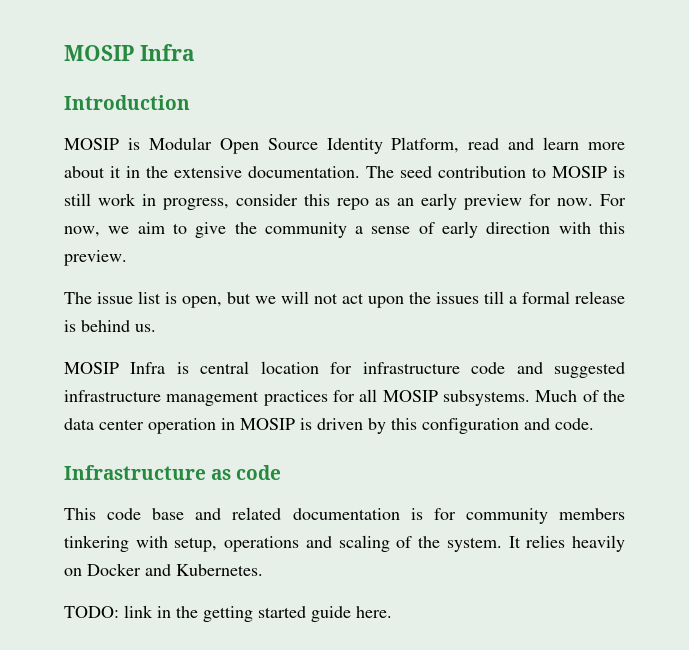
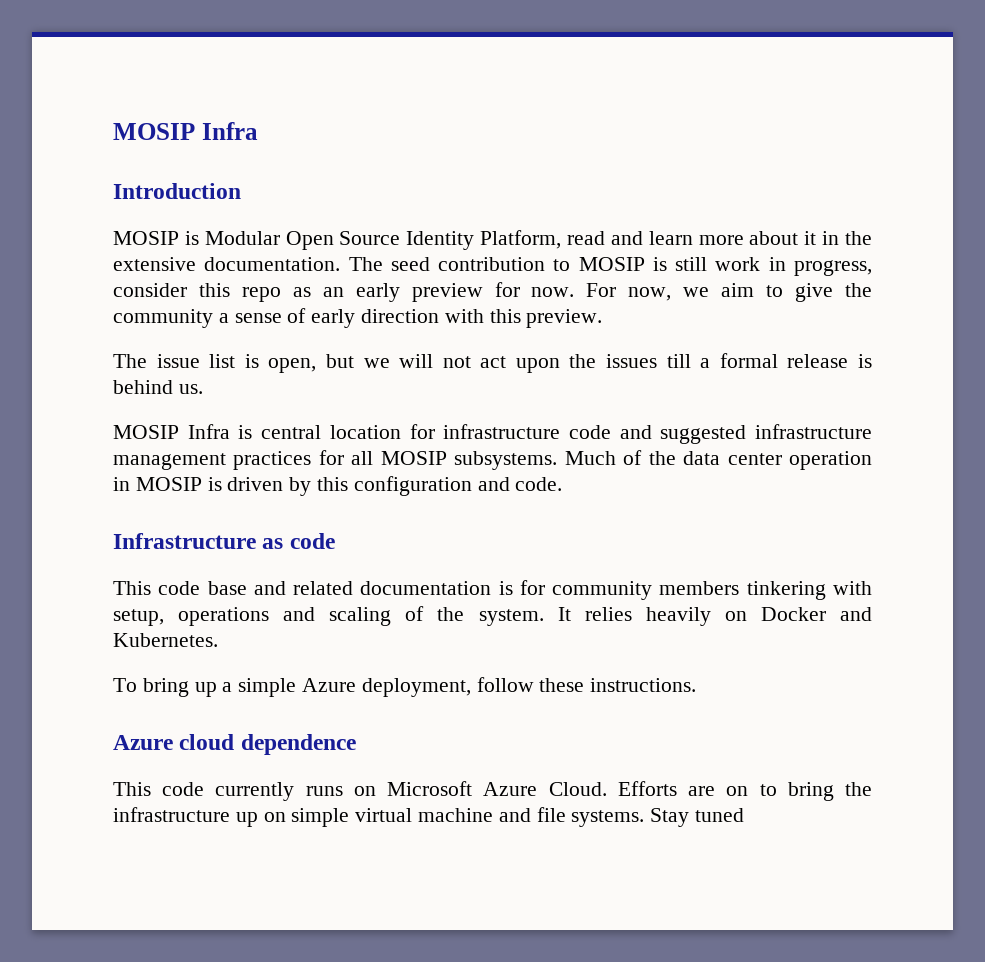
- TODO: link in the getting started guide here.
+ To bring up a simple Azure deployment, follow these instructions.
+ Azure cloud dependence
+ This code currently runs on Microsoft Azure Cloud. Efforts are on to bring the infrastructure up on simple virtual machine and file systems. Stay tuned

